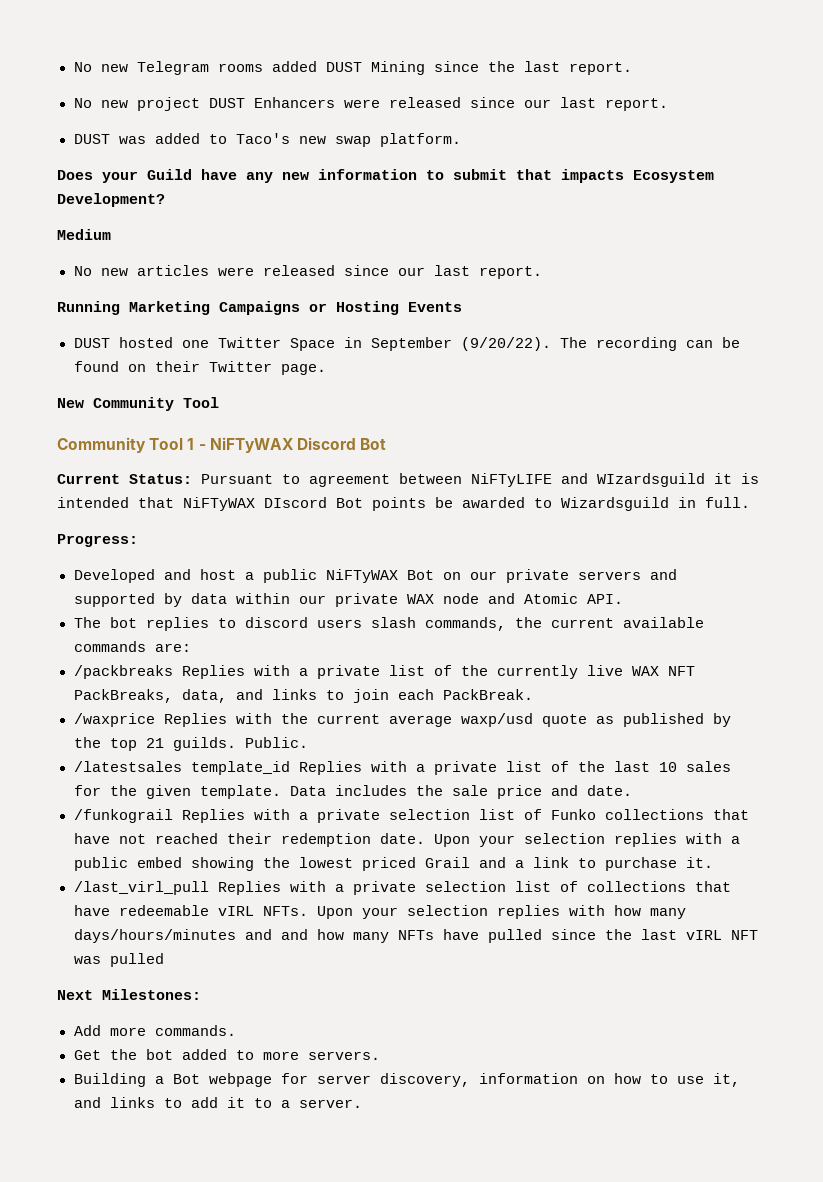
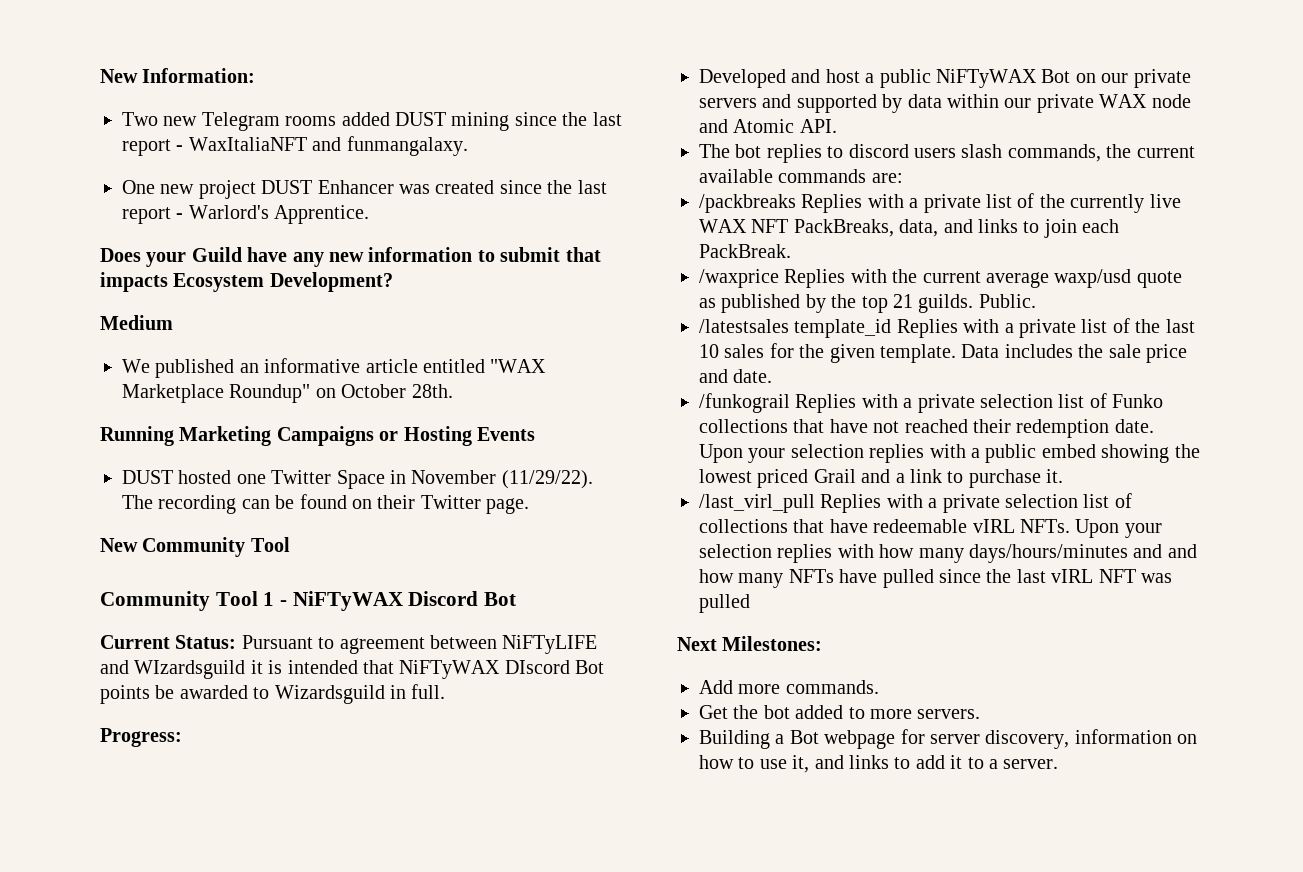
- No new Telegram rooms added DUST Mining since the last report.
- No new project DUST Enhancers were released since our last report.
- DUST was added to Taco's new swap platform.
+ New Information:
+ Two new Telegram rooms added DUST mining since the last report - WaxItaliaNFT and funmangalaxy.
+ One new project DUST Enhancer was created since the last report - Warlord's Apprentice.
- No new articles were released since our last report.
+ We published an informative article entitled "WAX Marketplace Roundup" on October 28th.
- DUST hosted one Twitter Space in September (9/20/22).
+ DUST hosted one Twitter Space in November (11/29/22).

